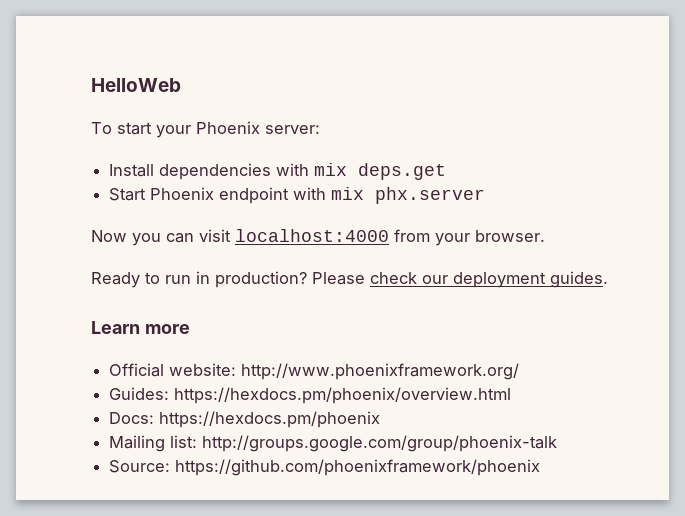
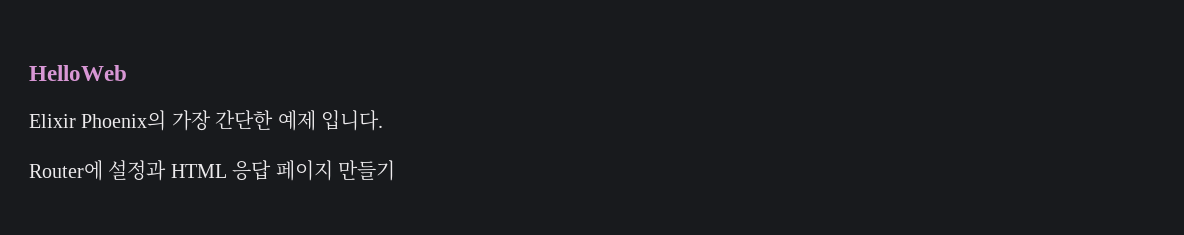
- To start your Phoenix server:
- Install dependencies with mix deps.get
- Start Phoenix endpoint with mix phx.server
- Now you can visit localhost:4000 from your browser.
- Ready to run in production? Please check our deployment guides.
- Learn more
- Official website: http://www.phoenixframework.org/
- Guides: https://hexdocs.pm/phoenix/overview.html
- Docs: https://hexdocs.pm/phoenix
- Mailing list: http://groups.google.com/group/phoenix-talk
- Source: https://github.com/phoenixframework/phoenix
+ Elixir Phoenix의 가장 간단한 예제 입니다.
+ Router에 설정과 HTML 응답 페이지 만들기

